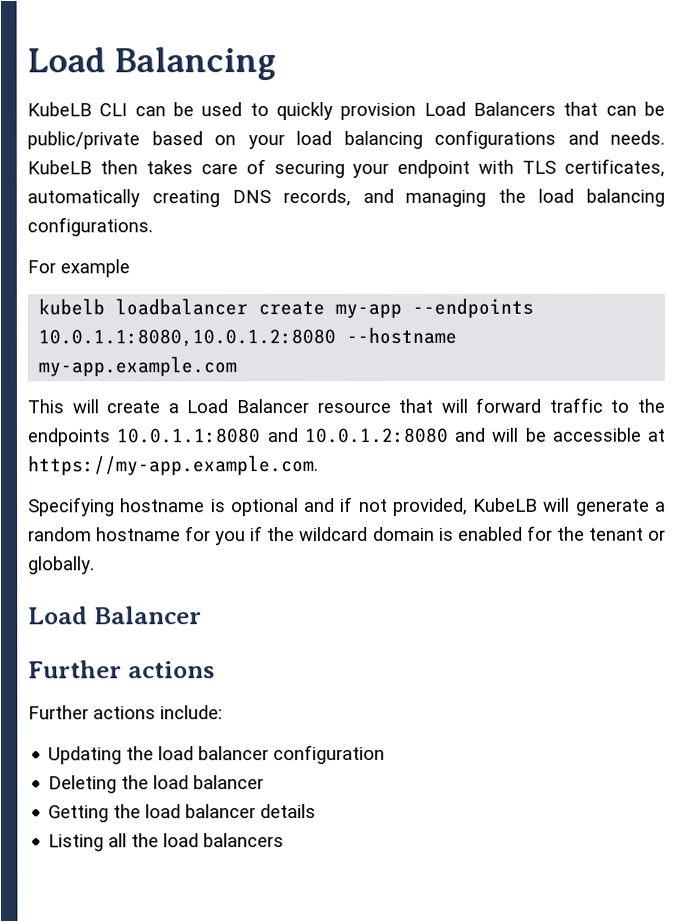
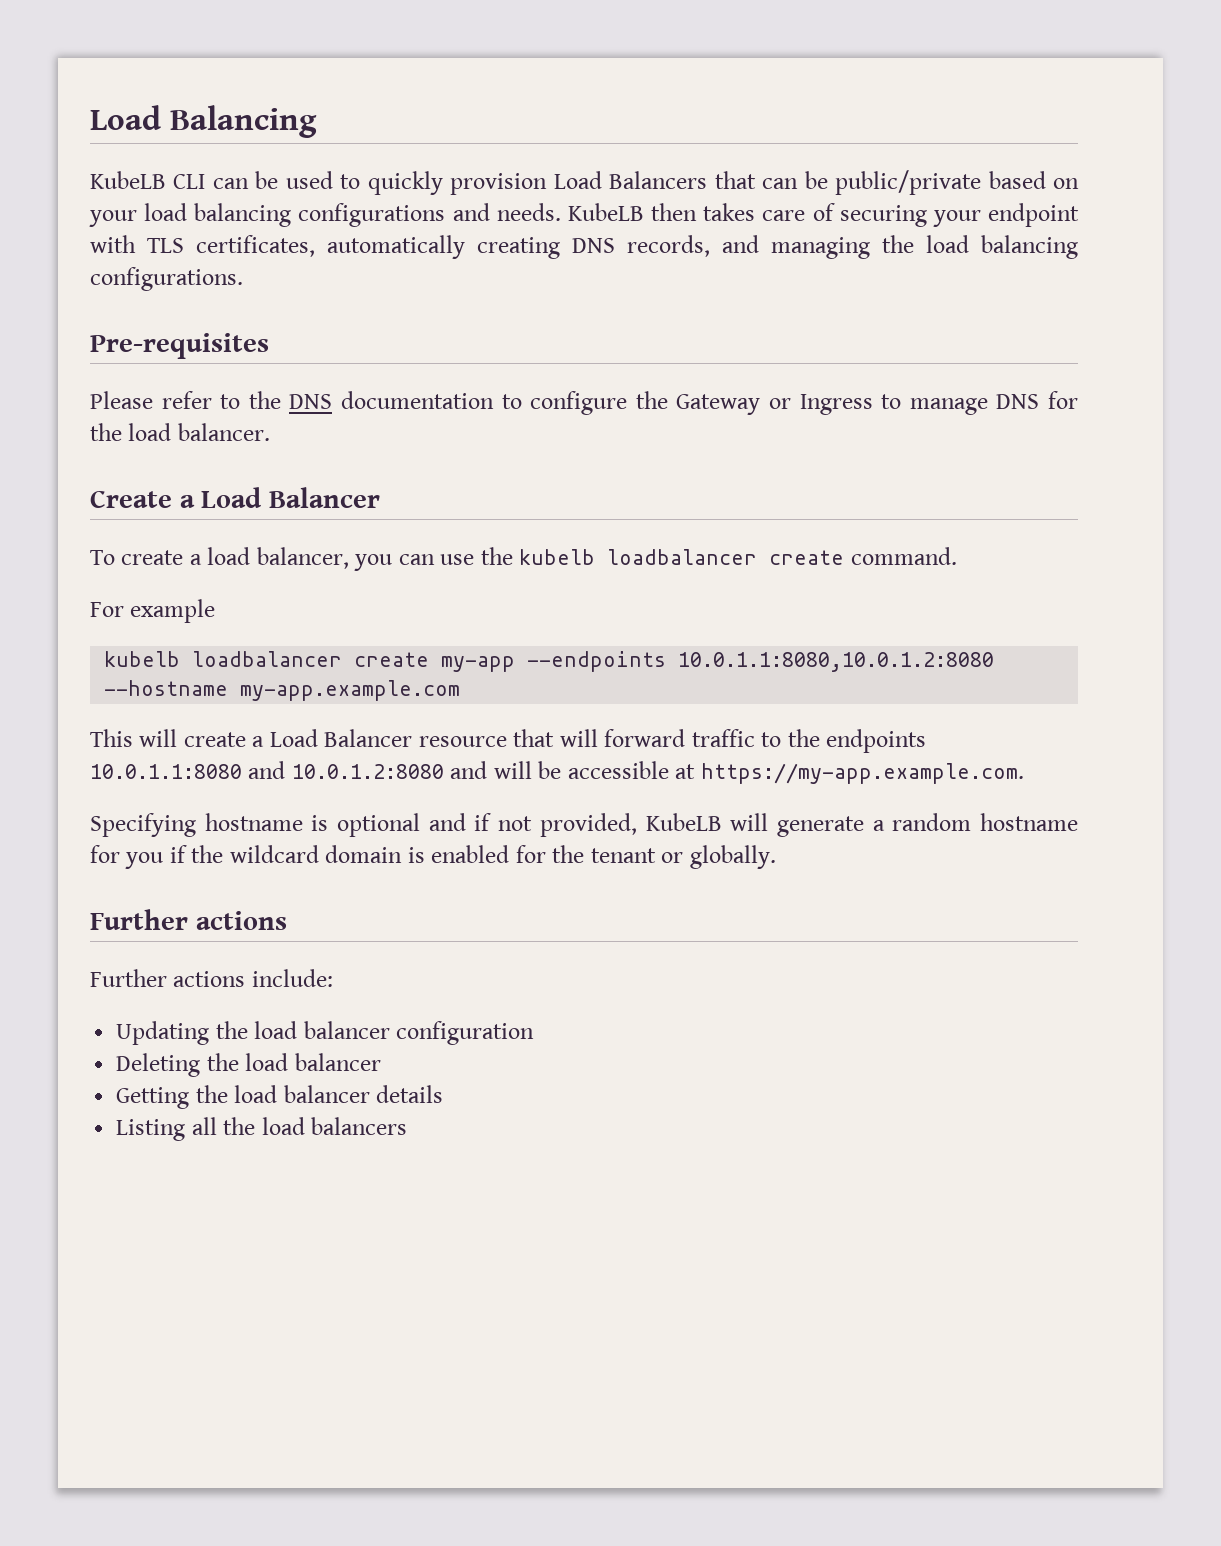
+ Pre-requisites
+ Please refer to the DNS documentation to configure the Gateway or Ingress to manage DNS for the load balancer.
+ Create a Load Balancer
+ To create a load balancer, you can use the kubelb loadbalancer create command.
  Specifying hostname is optional and if not provided, KubeLB will generate a random hostname for you if the wildcard domain is enabled for the tenant or globally.
- Load Balancer

